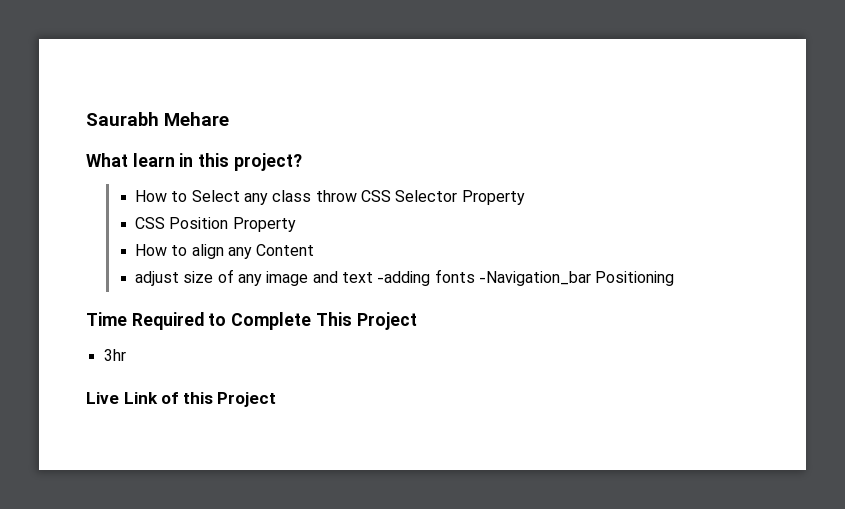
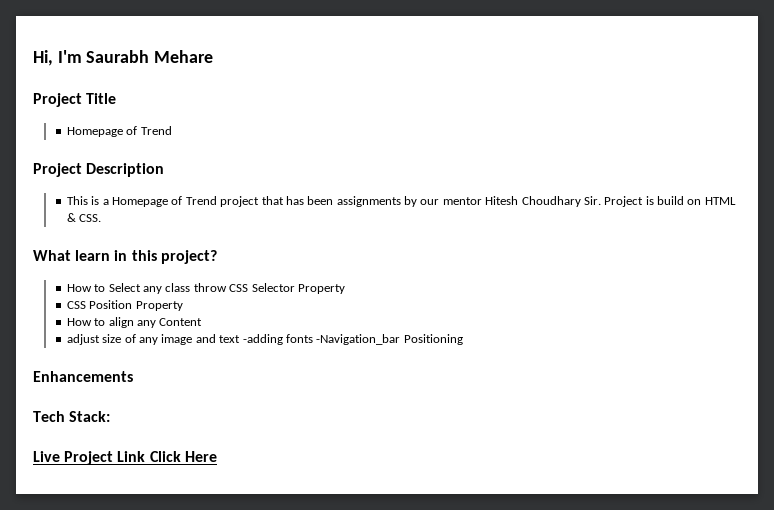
- Saurabh Mehare
+ Hi, I'm Saurabh Mehare
+ Project Title
+ Homepage of Trend
+ Project Description
+ This is a Homepage of Trend project that has been assignments by our mentor Hitesh Choudhary Sir. Project is build on HTML & CSS.
- Time Required to Complete This Project
- 3hr
- Live Link of this Project
+ Enhancements
+ Tech Stack:
+ Live Project Link Click Here

